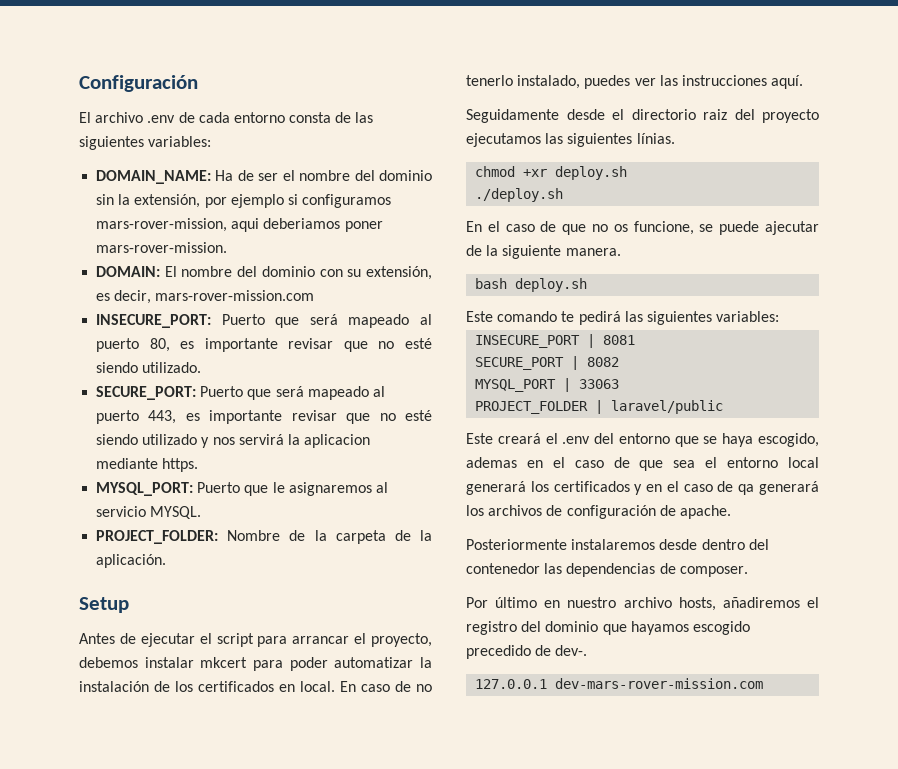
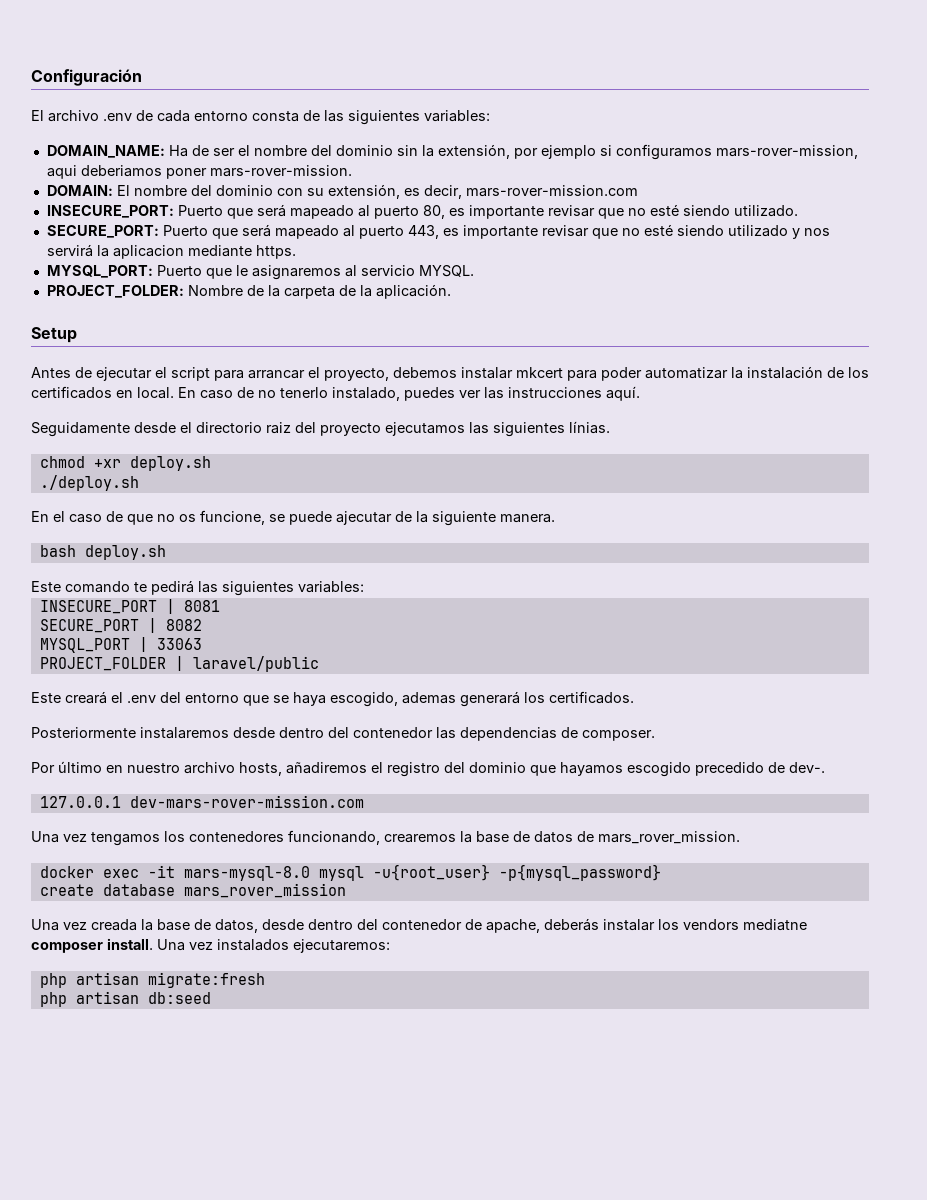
- Este creará el .env del entorno que se haya escogido, ademas en el caso de que sea el entorno local generará los certificados y en el caso de qa generará los archivos de configuración de apache.
+ Este creará el .env del entorno que se haya escogido, ademas generará los certificados.
+ Una vez tengamos los contenedores funcionando, crearemos la base de datos de mars_rover_mission.
+ docker exec -it mars-mysql-8.0 mysql -u{root_user} -p{mysql_password}
+ create database mars_rover_mission
+ Una vez creada la base de datos, desde dentro del contenedor de apache, deberás instalar los vendors mediatne composer install. Una vez instalados ejecutaremos:
+ php artisan migrate:fresh
+ php artisan db:seed

